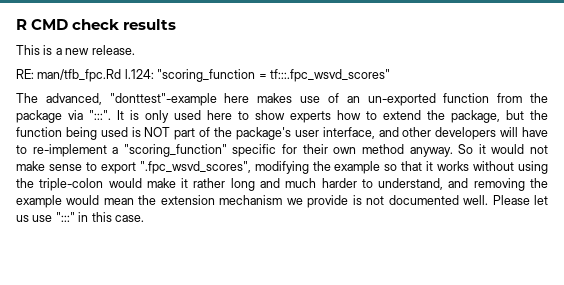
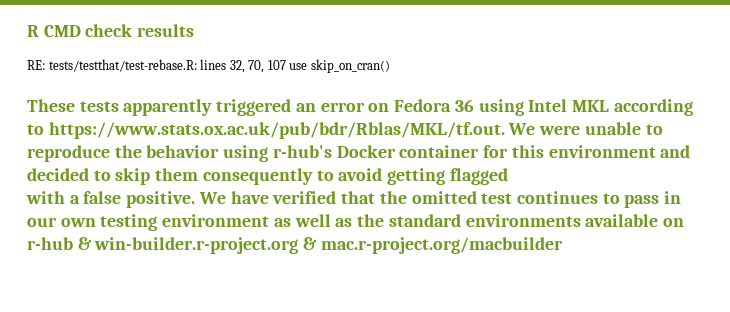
- This is a new release.
- RE: man/tfb_fpc.Rd l.124: "scoring_function = tf:::.fpc_wsvd_scores"
- The advanced, "donttest"-example here makes use of an un-exported function from the package via ":::". It is only used here to show experts how to extend the package, but the function being used is NOT part of the package's user interface, and other developers will have to re-implement a "scoring_function" specific for their own method anyway. So it would not make sense to export ".fpc_wsvd_scores", modifying the example so that it works without using the triple-colon would make it rather long and much harder to understand, and removing the example would mean the extension mechanism we provide is not documented well. Please let us use ":::" in this case.
+ RE: tests/testthat/test-rebase.R: lines 32, 70, 107 use skip_on_cran()
+ These tests apparently triggered an error on Fedora 36 using Intel MKL according to https://www.stats.ox.ac.uk/pub/bdr/Rblas/MKL/tf.out. We were unable to reproduce the behavior using r-hub's Docker container for this environment and decided to skip them consequently to avoid getting flagged
+ with a false positive. We have verified that the omitted test continues to pass in our own testing environment as well as the standard environments available on r-hub & win-builder.r-project.org & mac.r-project.org/macbuilder

